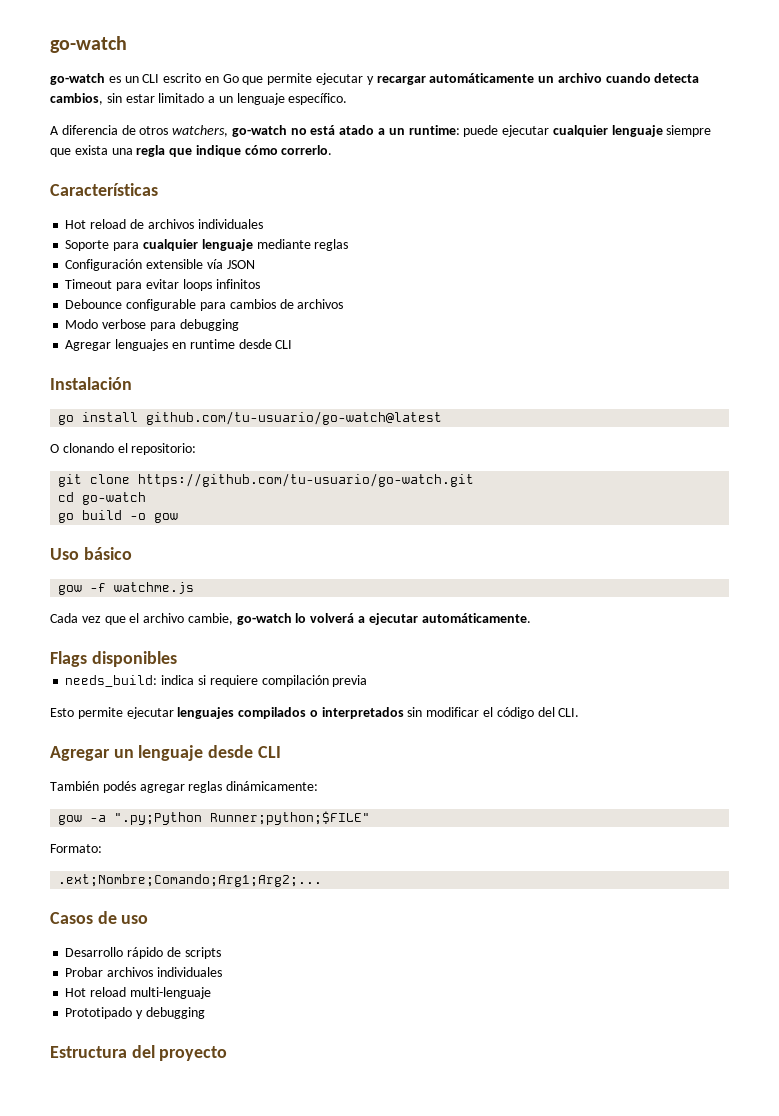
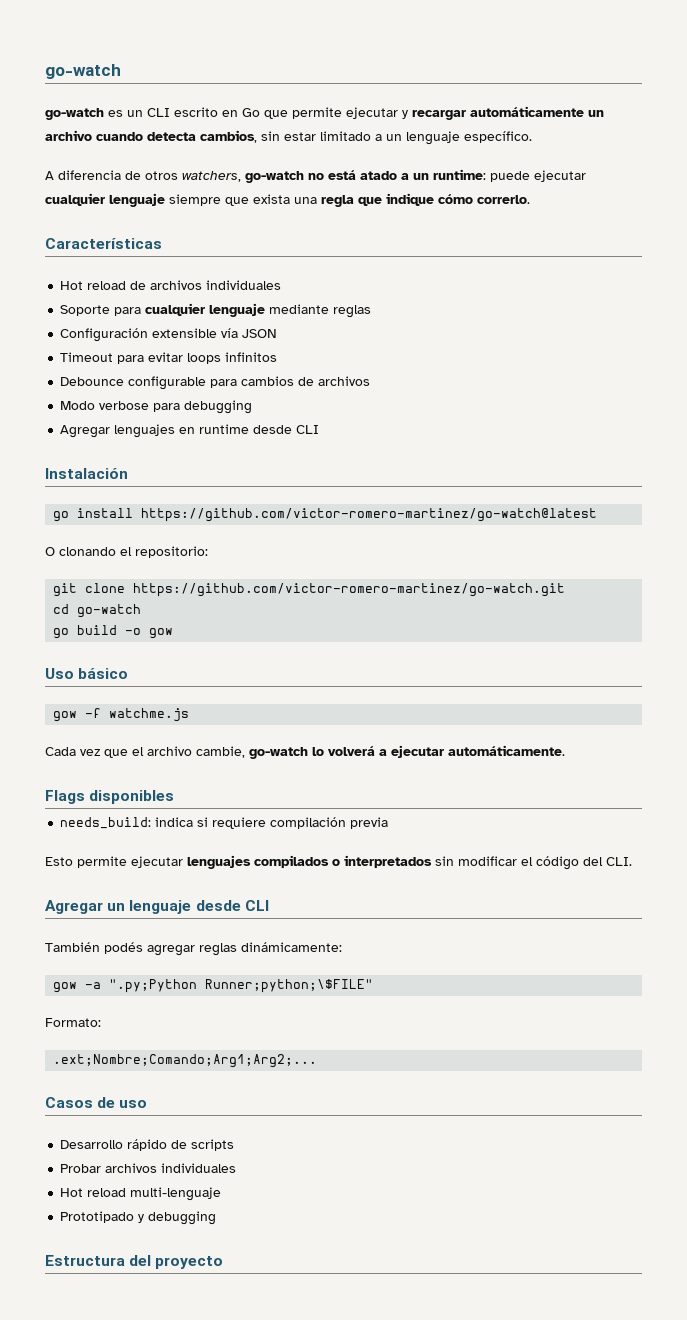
- go install github.com/tu-usuario/go-watch@latest
+ go install https://github.com/victor-romero-martinez/go-watch@latest
- git clone https://github.com/tu-usuario/go-watch.git
+ git clone https://github.com/victor-romero-martinez/go-watch.git
- gow -a ".py;Python Runner;python;$FILE"
+ gow -a ".py;Python Runner;python;\$FILE"

